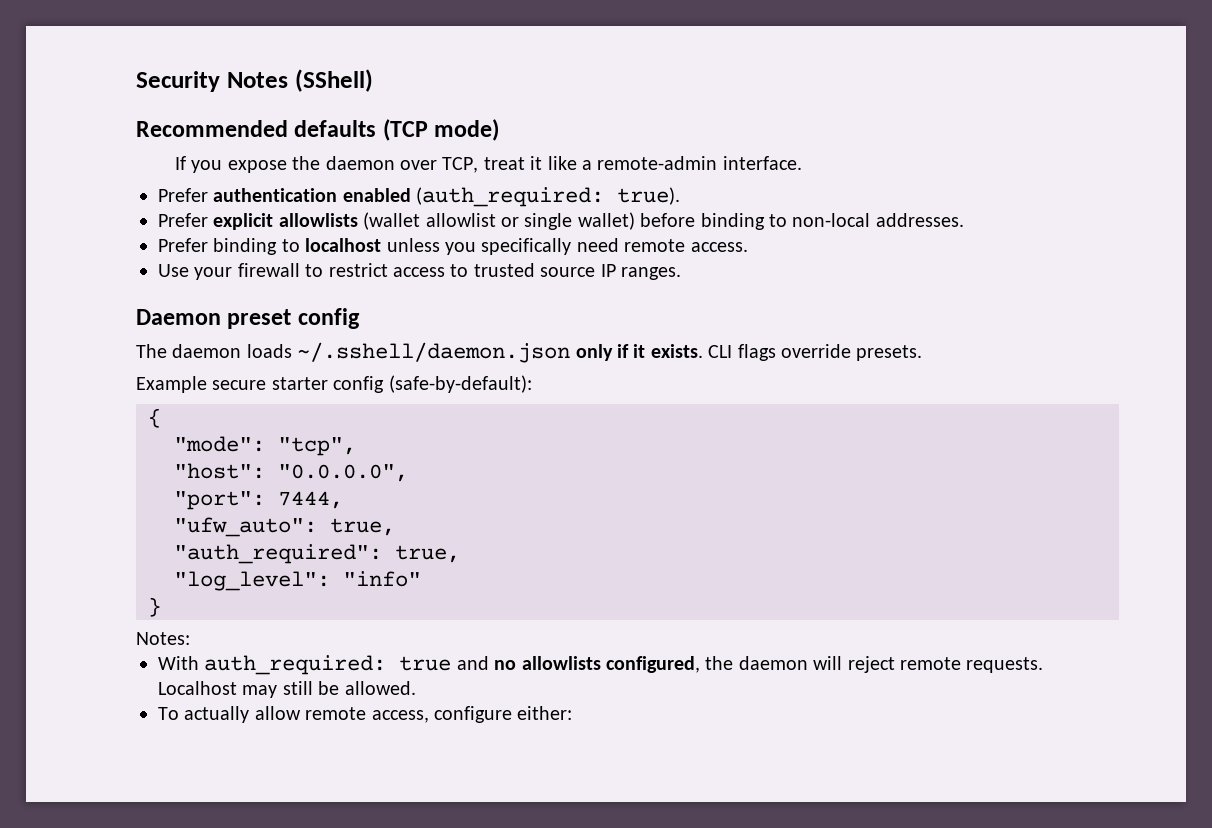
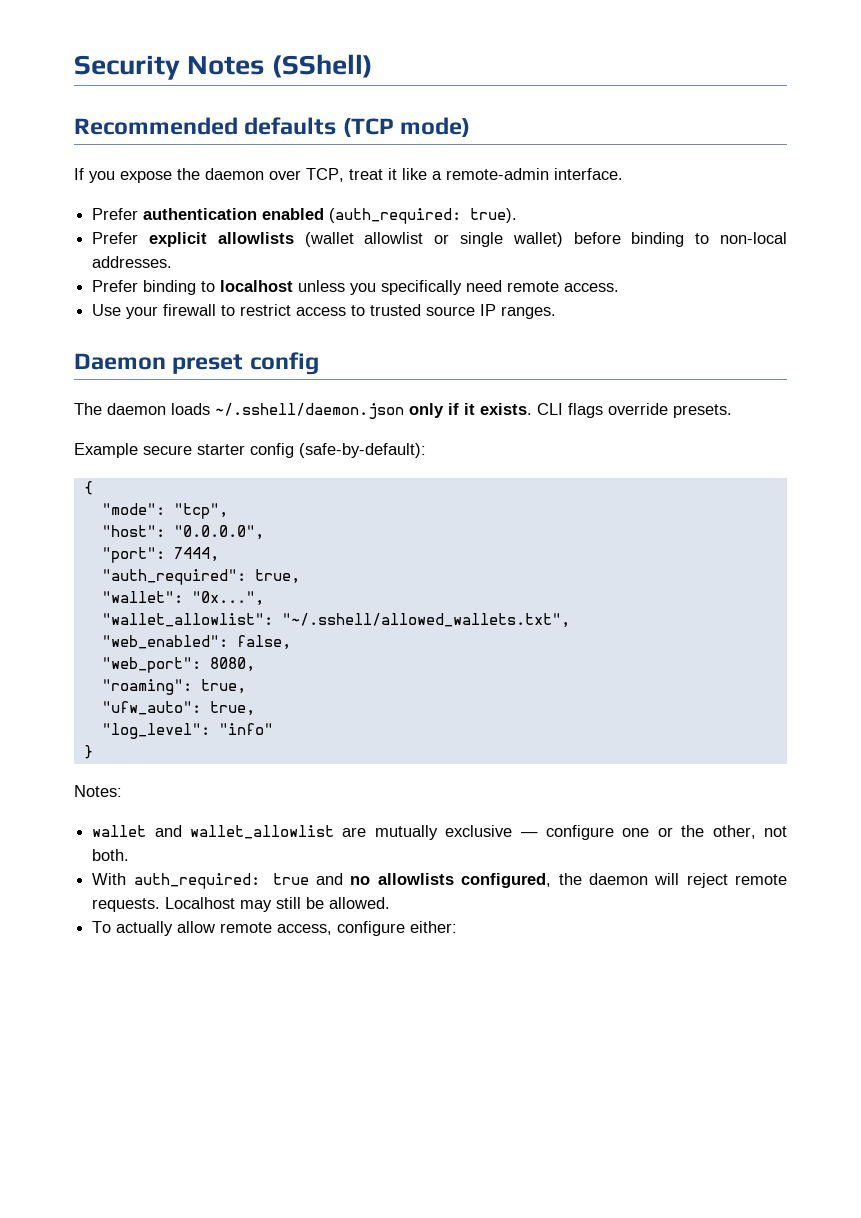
+ "auth_required": true,
+ "wallet": "0x...",
+ "wallet_allowlist": "~/.sshell/allowed_wallets.txt",
+ "web_enabled": false,
+ "web_port": 8080,
+ "roaming": true,
  "ufw_auto": true,
- "auth_required": true,
+ wallet and wallet_allowlist are mutually exclusive — configure one or the other, not both.

